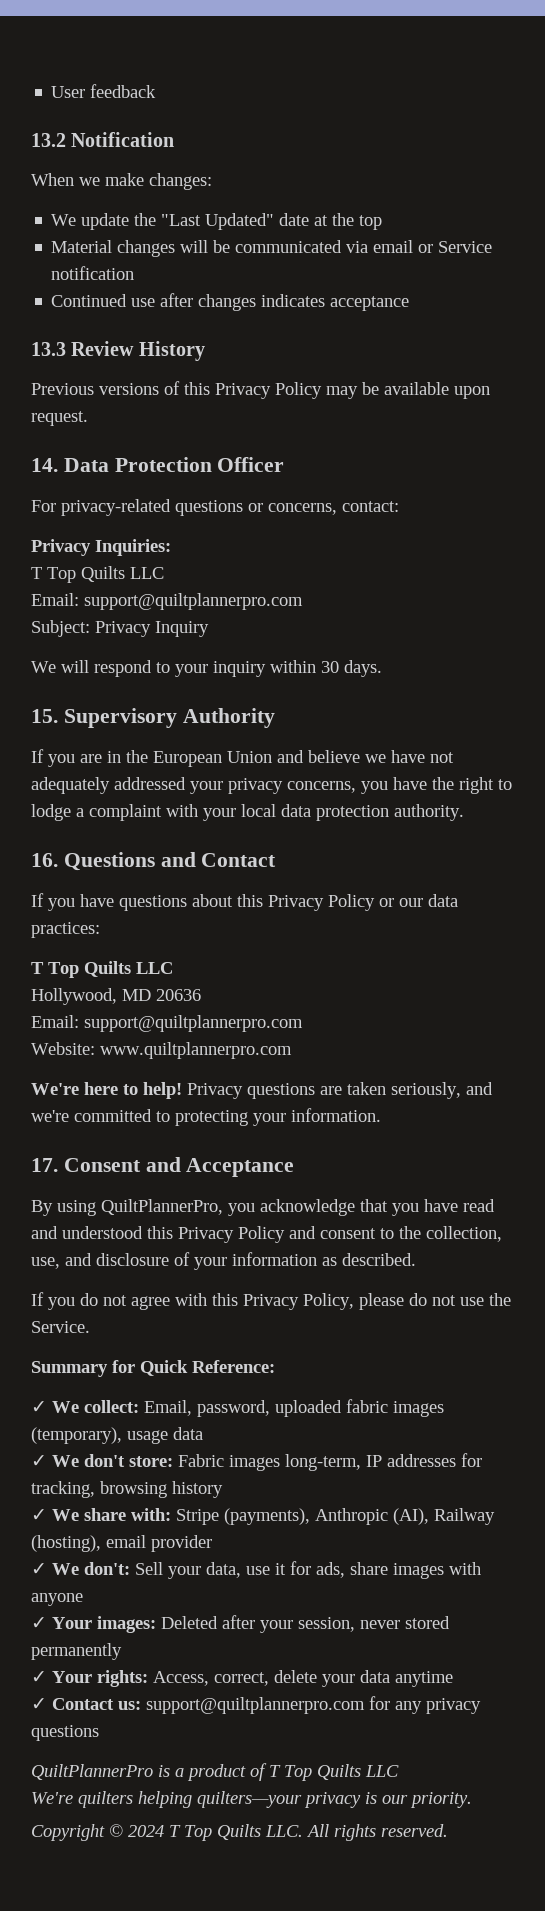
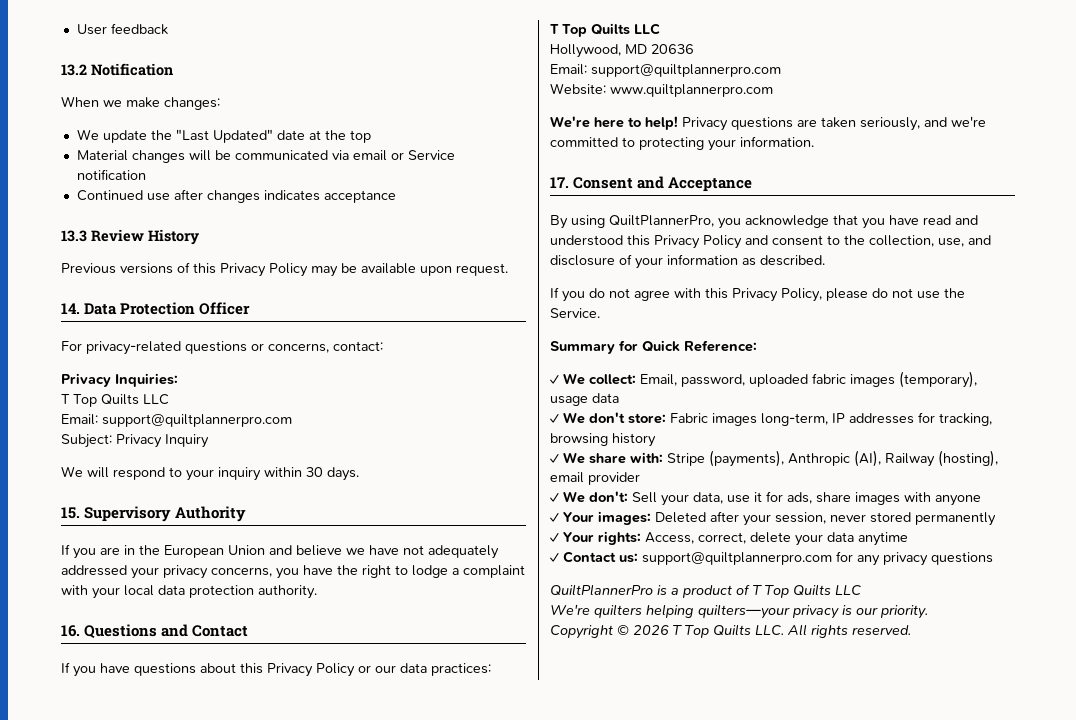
- Copyright © 2024 T Top Quilts LLC. All rights reserved.
+ Copyright © 2026 T Top Quilts LLC. All rights reserved.

